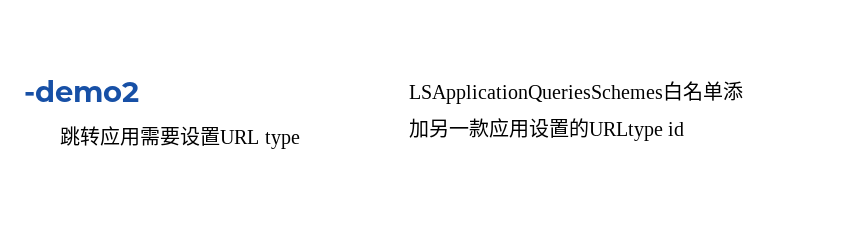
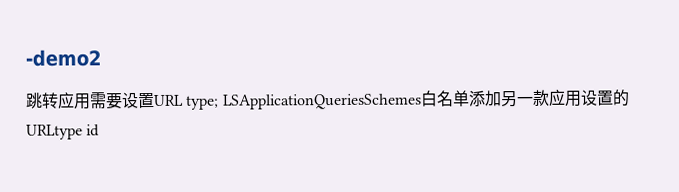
- 跳转应用需要设置URL type LSApplicationQueriesSchemes白名单添加另一款应用设置的URLtype id
+ 跳转应用需要设置URL type; LSApplicationQueriesSchemes白名单添加另一款应用设置的URLtype id

